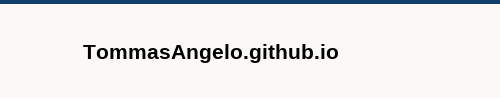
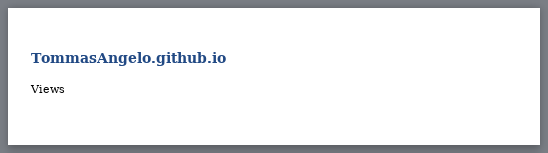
+ Views

